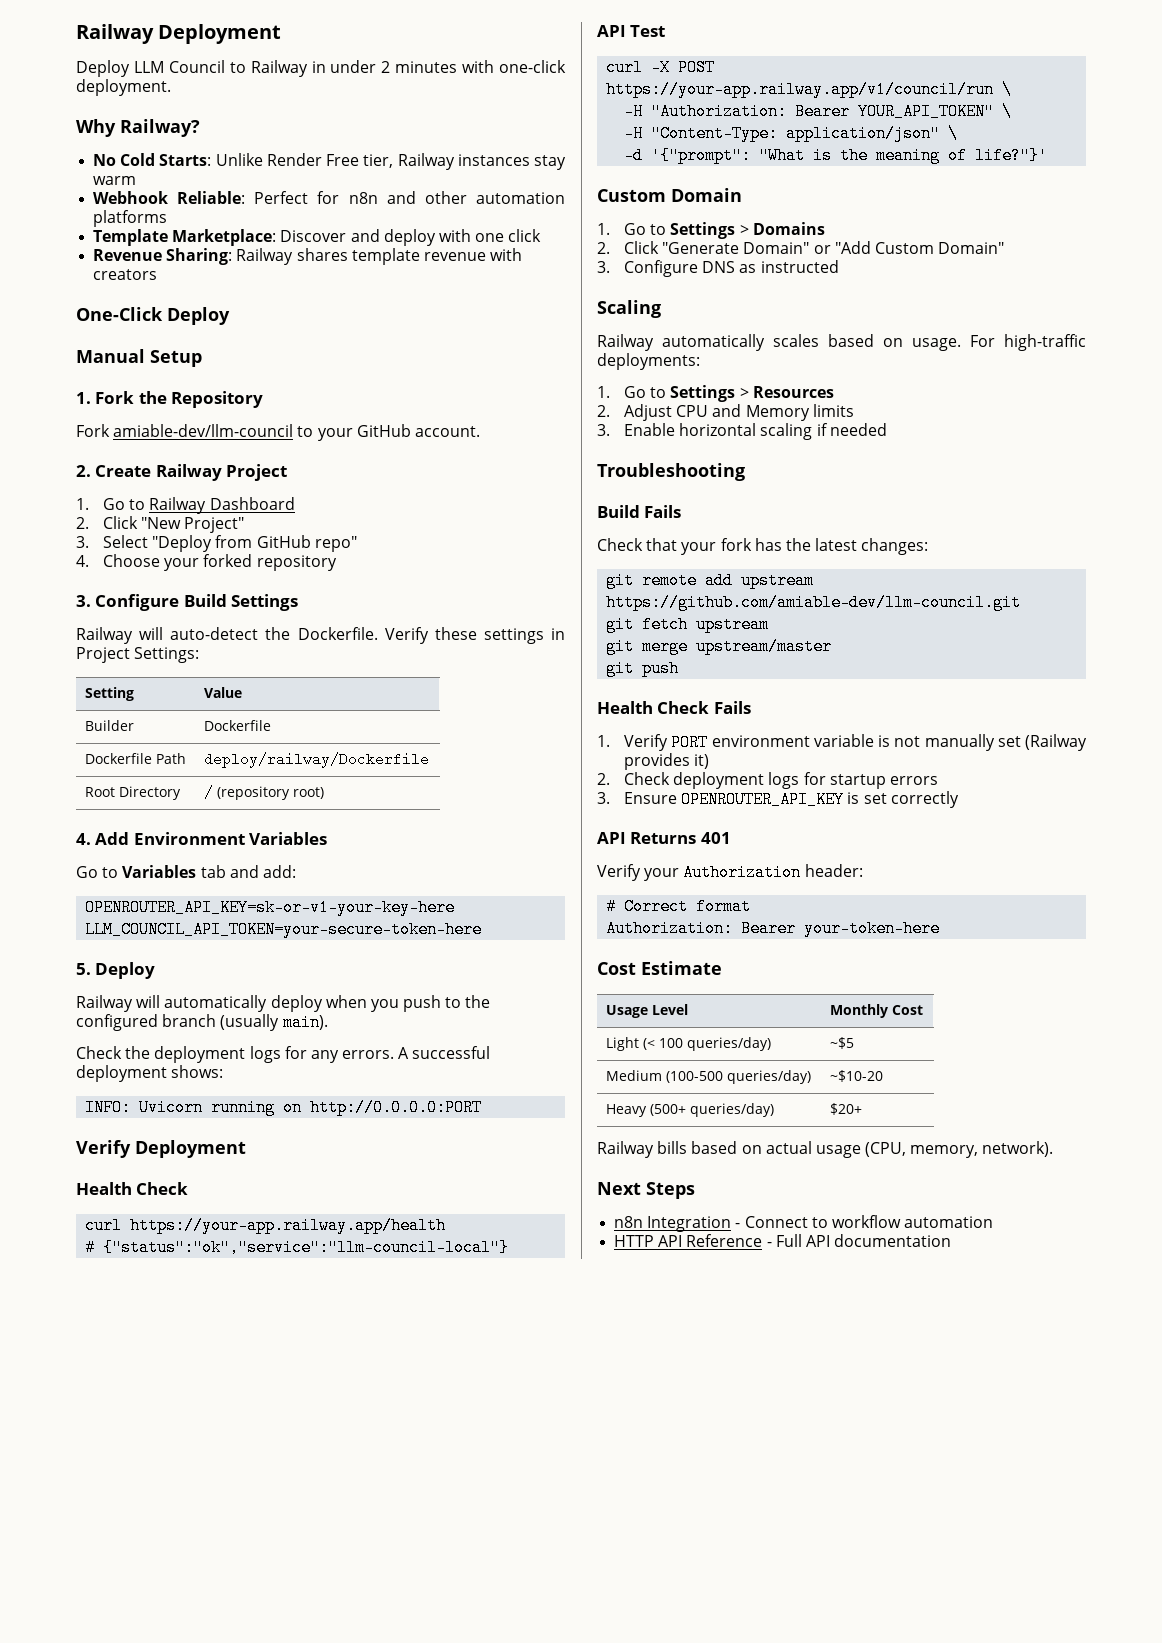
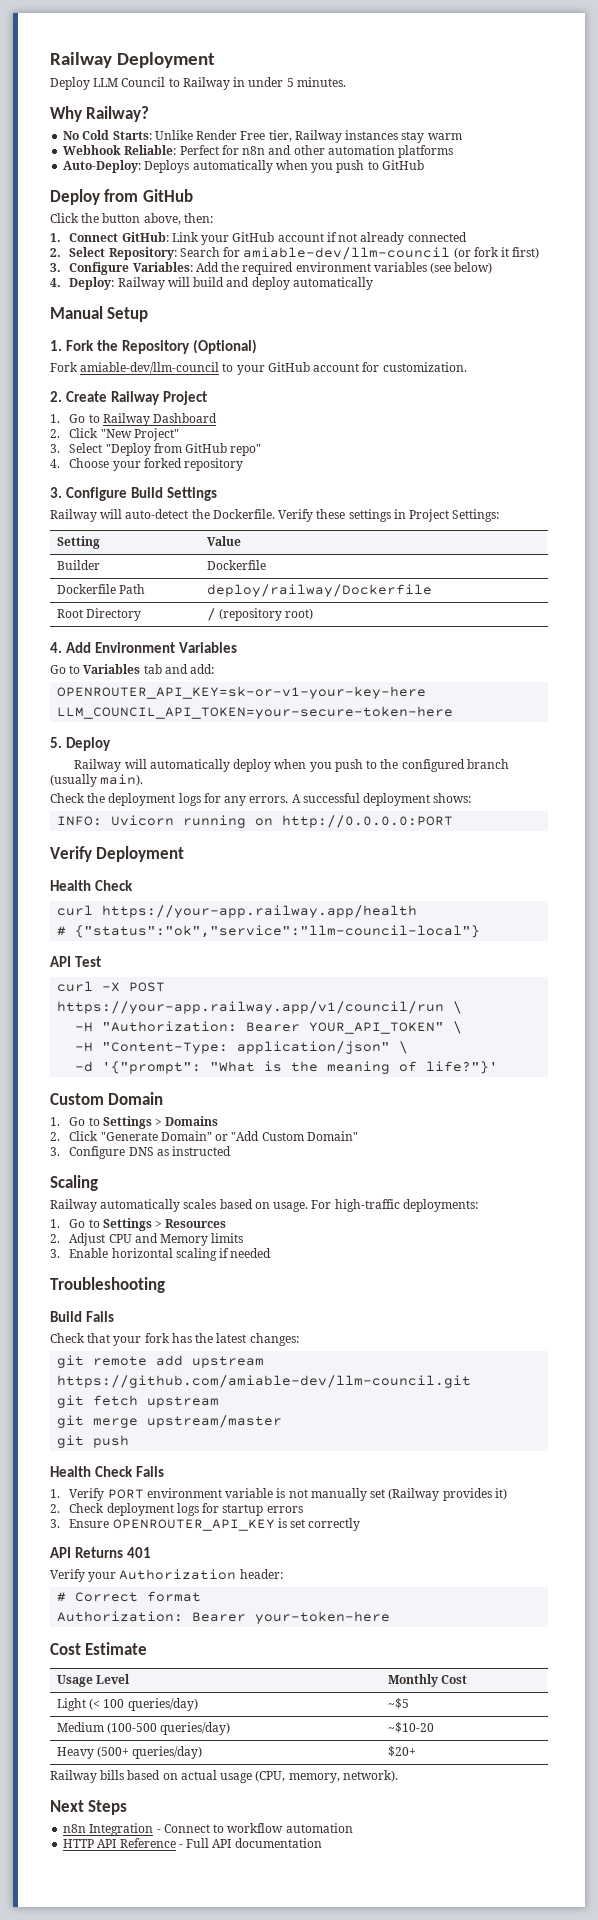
- Deploy LLM Council to Railway in under 2 minutes with one-click deployment.
+ Deploy LLM Council to Railway in under 5 minutes.
- Template Marketplace: Discover and deploy with one click
- Revenue Sharing: Railway shares template revenue with creators
- One-Click Deploy
+ Auto-Deploy: Deploys automatically when you push to GitHub
+ Deploy from GitHub
+ Click the button above, then:
+ 1. Connect GitHub: Link your GitHub account if not already connected
+ 2. Select Repository: Search for amiable-dev/llm-council (or fork it first)
+ 3. Configure Variables: Add the required environment variables (see below)
+ 4. Deploy: Railway will build and deploy automatically
- 1. Fork the Repository
+ 1. Fork the Repository (Optional)
- Fork amiable-dev/llm-council to your GitHub account.
+ Fork amiable-dev/llm-council to your GitHub account for customization.

